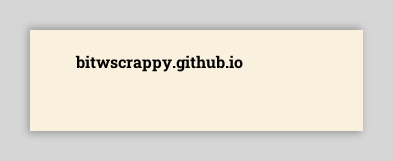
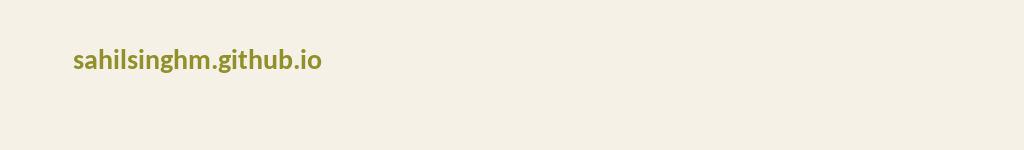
- bitwscrappy.github.io
+ sahilsinghm.github.io

